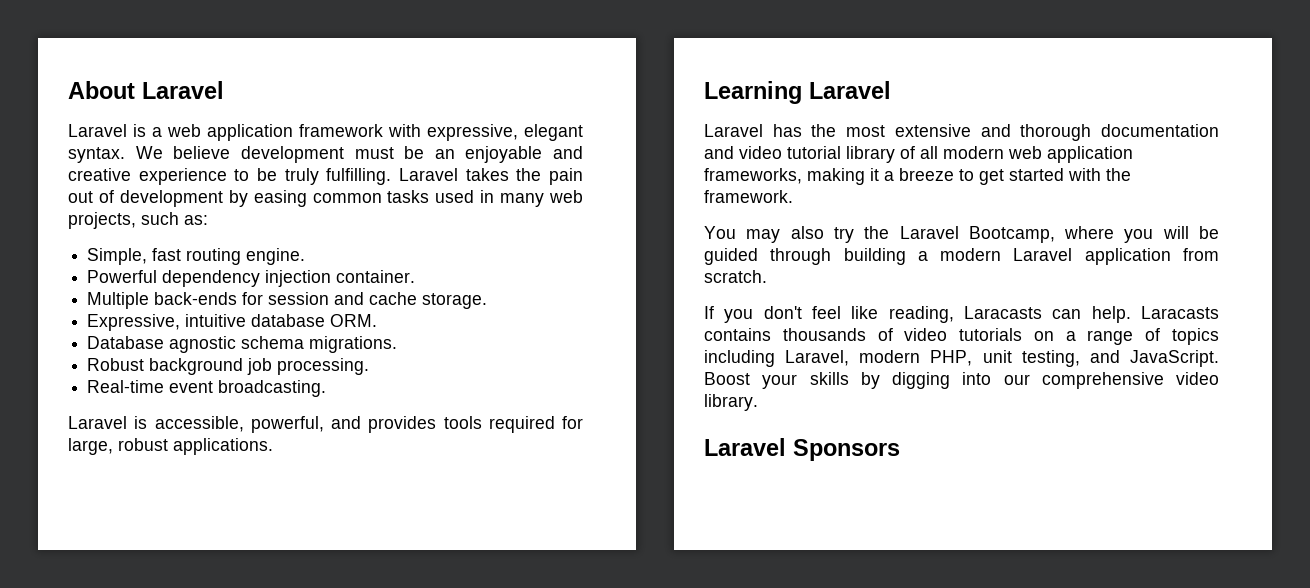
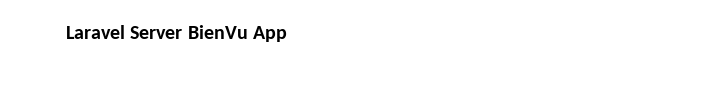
- About Laravel
- Laravel is a web application framework with expressive, elegant syntax. We believe development must be an enjoyable and creative experience to be truly fulfilling. Laravel takes the pain out of development by easing common tasks used in many web projects, such as:
- Simple, fast routing engine.
- Powerful dependency injection container.
- Multiple back-ends for session and cache storage.
- Expressive, intuitive database ORM.
- Database agnostic schema migrations.
- Robust background job processing.
- Real-time event broadcasting.
- Laravel is accessible, powerful, and provides tools required for large, robust applications.
- Learning Laravel
- Laravel has the most extensive and thorough documentation and video tutorial library of all modern web application frameworks, making it a breeze to get started with the framework.
- You may also try the Laravel Bootcamp, where you will be guided through building a modern Laravel application from scratch.
- If you don't feel like reading, Laracasts can help. Laracasts contains thousands of video tutorials on a range of topics including Laravel, modern PHP, unit testing, and JavaScript. Boost your skills by digging into our comprehensive video library.
- Laravel Sponsors
+ Laravel Server BienVu App

